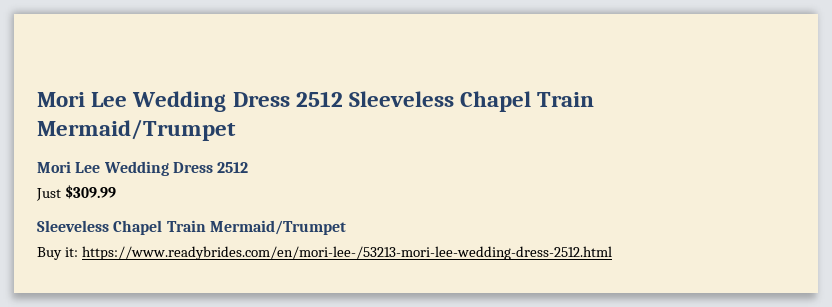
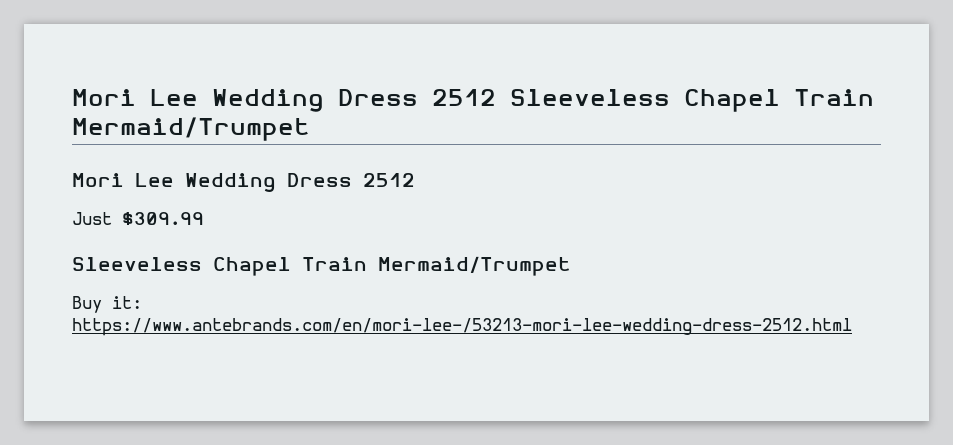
- Buy it: https://www.readybrides.com/en/mori-lee-/53213-mori-lee-wedding-dress-2512.html
+ Buy it: https://www.antebrands.com/en/mori-lee-/53213-mori-lee-wedding-dress-2512.html

